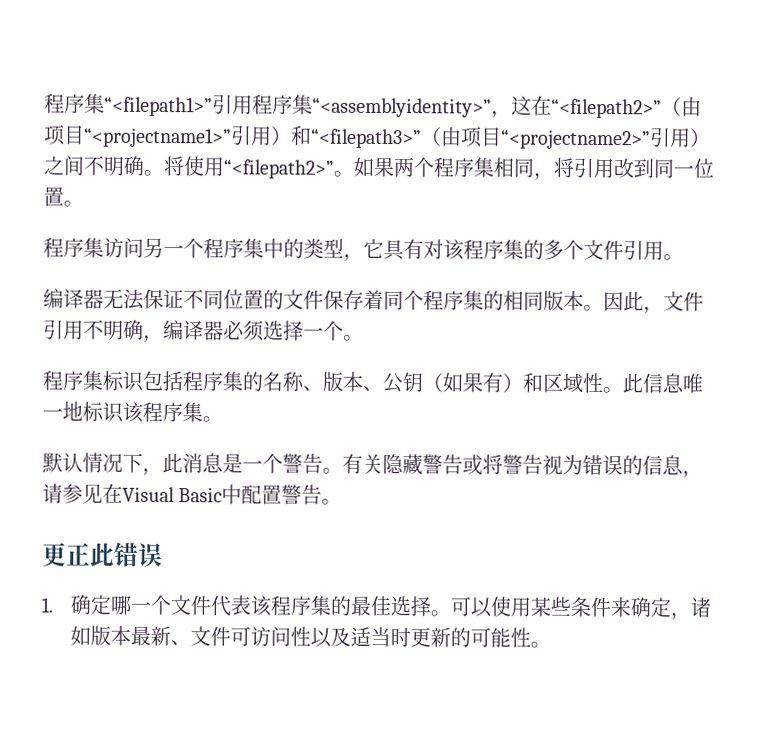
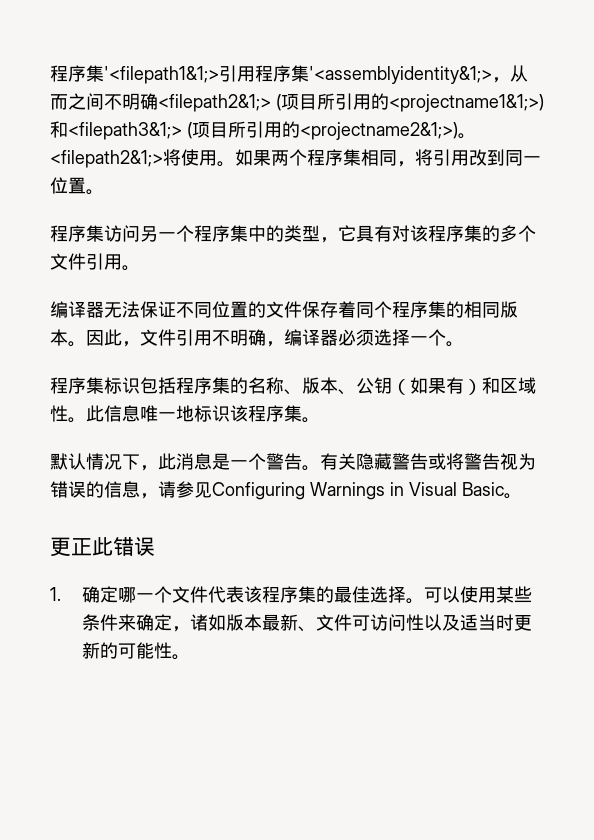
- 程序集“<filepath1>”引用程序集“<assemblyidentity>”，这在“<filepath2>”（由项目“<projectname1>”引用）和“<filepath3>”（由项目“<projectname2>”引用）之间不明确。将使用“<filepath2>”。
+ 程序集'<filepath1&1;>引用程序集'<assemblyidentity&1;>，从而之间不明确<filepath2&1;> (项目所引用的<projectname1&1;>)和<filepath3&1;> (项目所引用的<projectname2&1;>)。<filepath2&1;>将使用。
- 有关隐藏警告或将警告视为错误的信息，请参见在Visual Basic中配置警告。
+ 有关隐藏警告或将警告视为错误的信息，请参见Configuring Warnings in Visual Basic。

